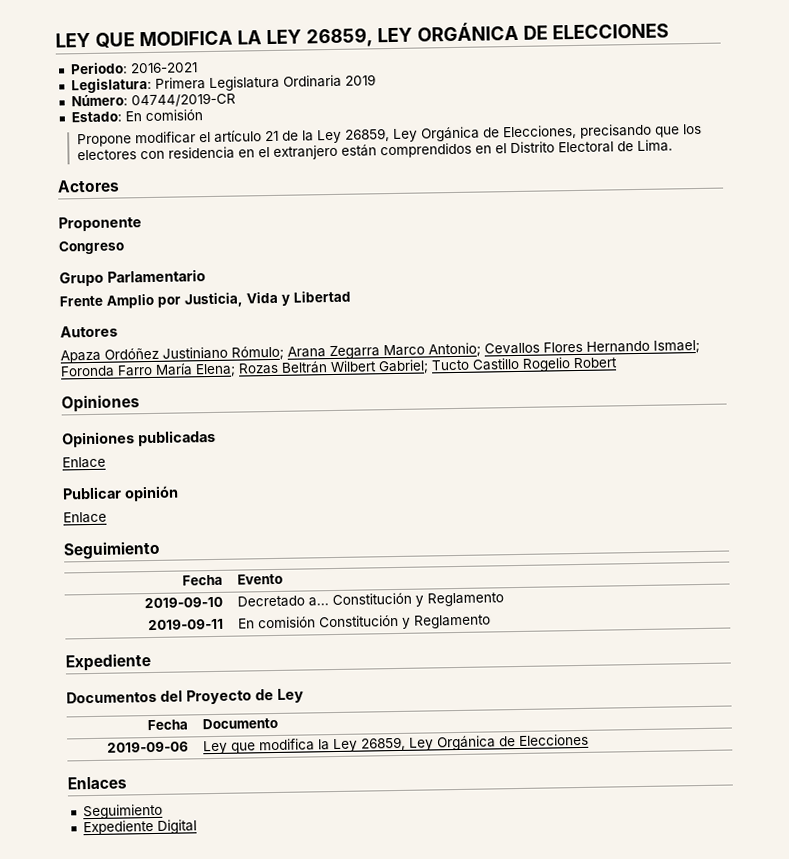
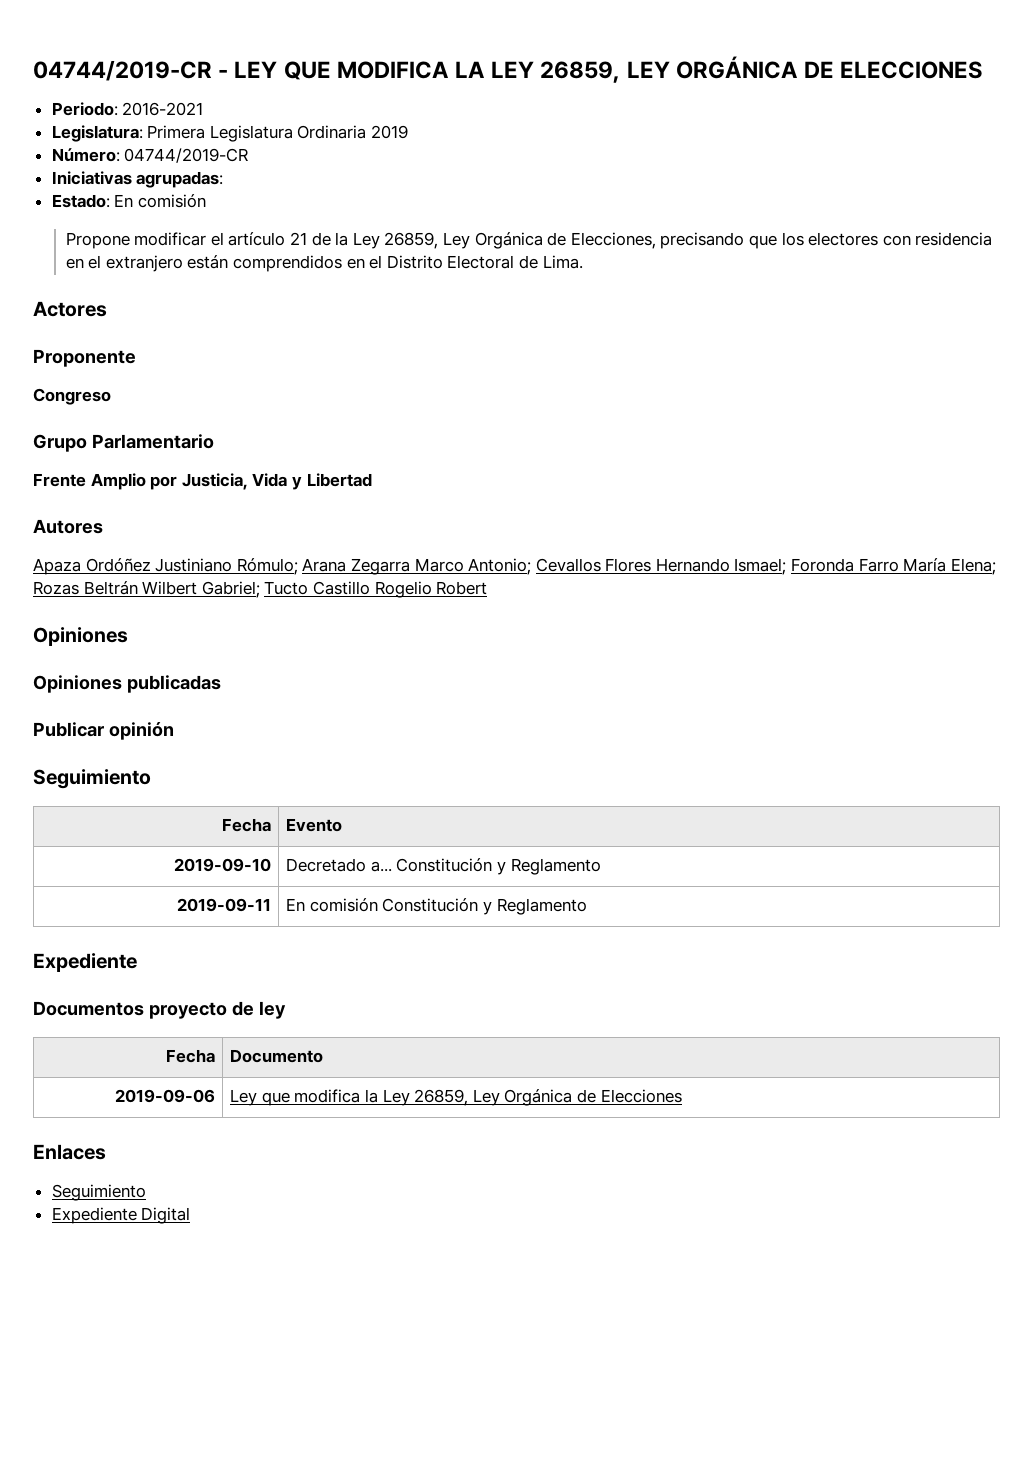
- LEY QUE MODIFICA LA LEY 26859, LEY ORGÁNICA DE ELECCIONES
+ 04744/2019-CR - LEY QUE MODIFICA LA LEY 26859, LEY ORGÁNICA DE ELECCIONES
+ Iniciativas agrupadas:
  Opiniones publicadas
- Enlace
  Publicar opinión
- Enlace
- Documentos del Proyecto de Ley
+ Documentos proyecto de ley

